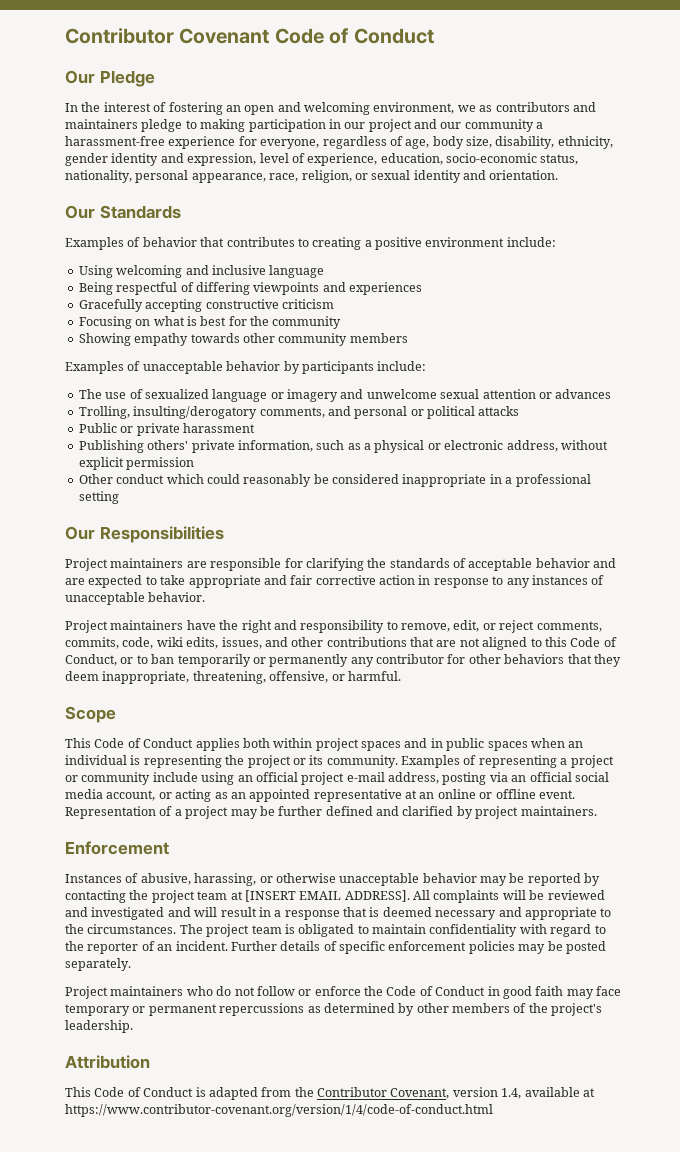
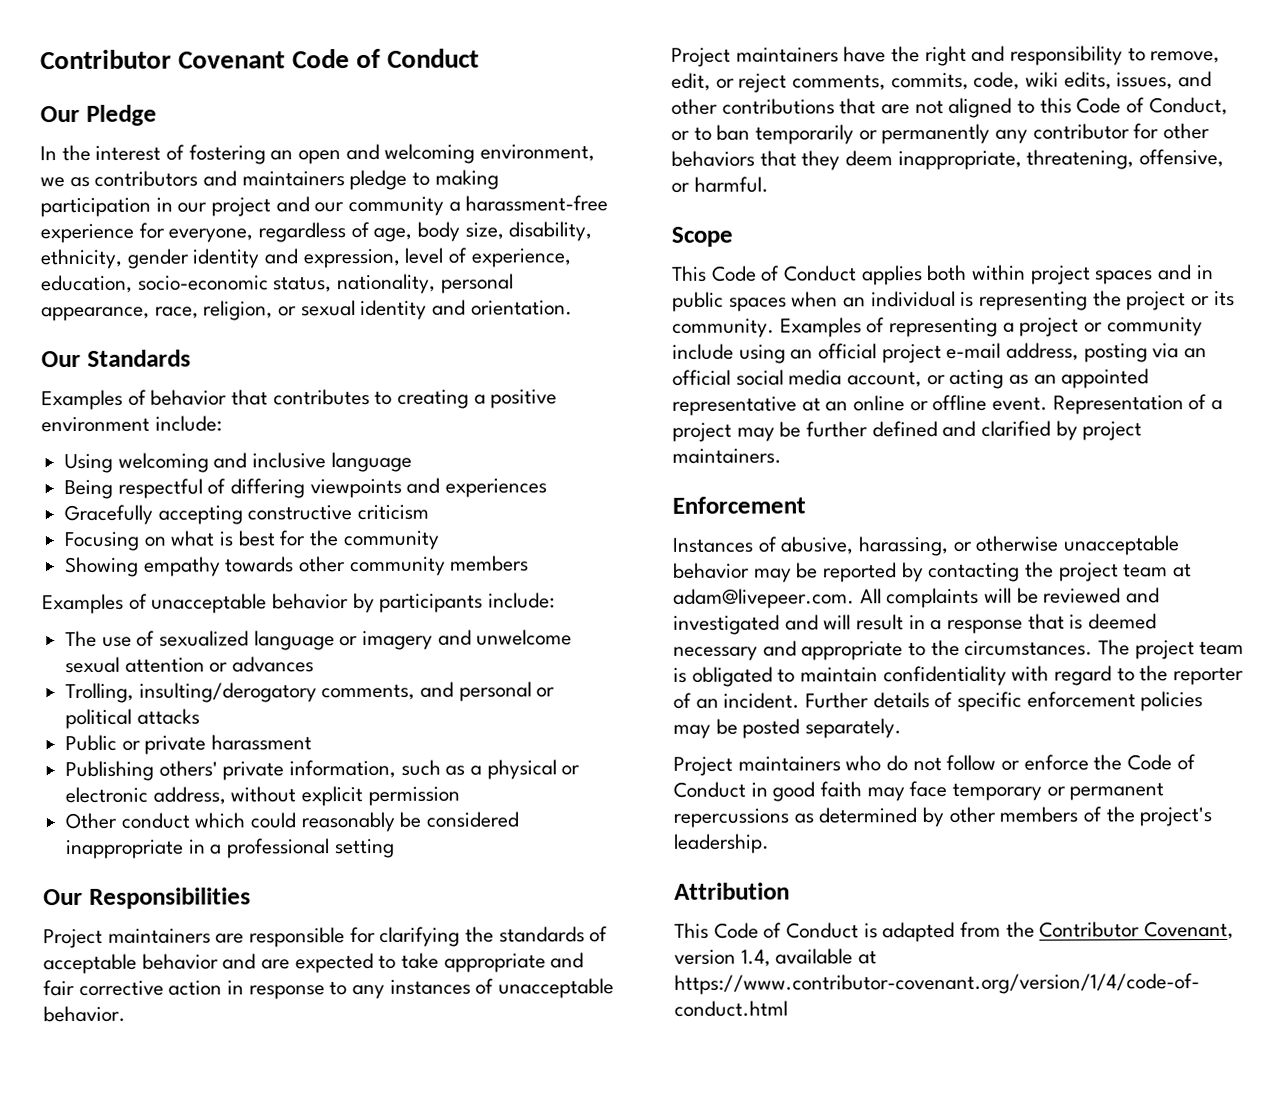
- Instances of abusive, harassing, or otherwise unacceptable behavior may be reported by contacting the project team at [INSERT EMAIL ADDRESS]. All complaints will be reviewed and investigated and will result in a response that is deemed necessary and appropriate to the circumstances.
+ Instances of abusive, harassing, or otherwise unacceptable behavior may be reported by contacting the project team at adam@livepeer.com. All complaints will be reviewed and investigated and will result in a response that is deemed necessary and appropriate to the circumstances.

